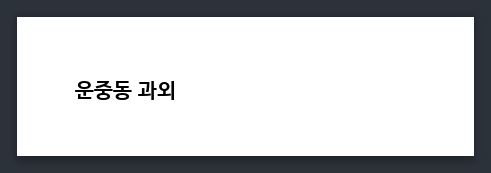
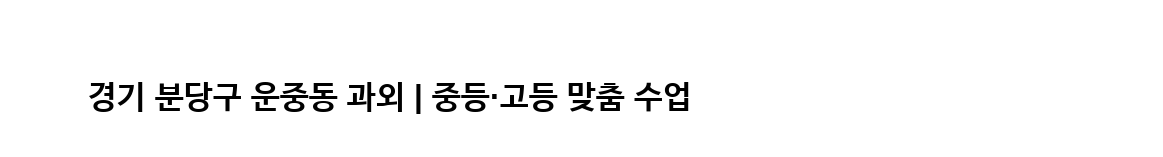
- 운중동 과외
+ 경기 분당구 운중동 과외 | 중등·고등 맞춤 수업

